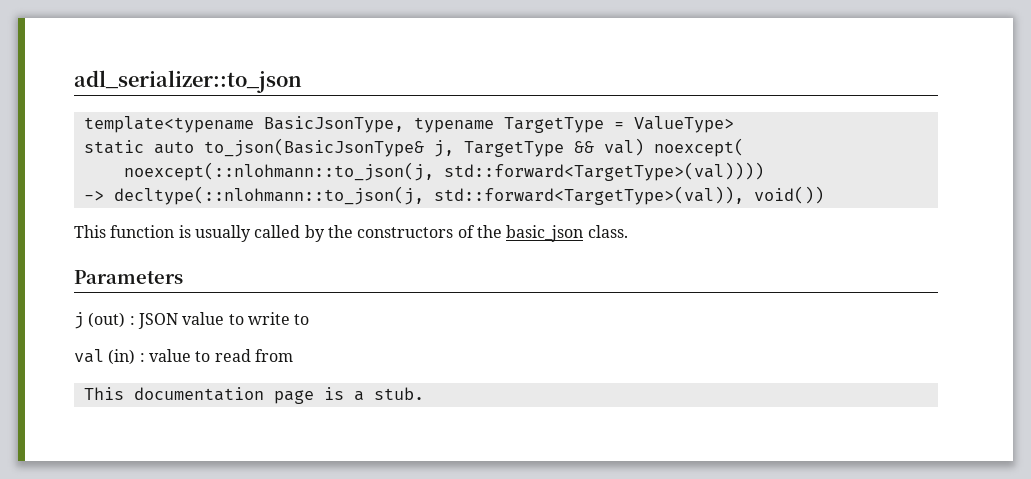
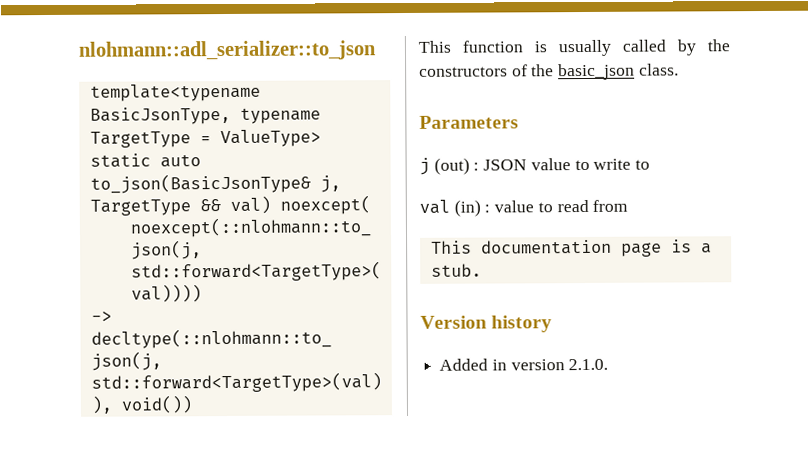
- adl_serializer::to_json
+ nlohmann::adl_serializer::to_json
+ Version history
+ Added in version 2.1.0.

